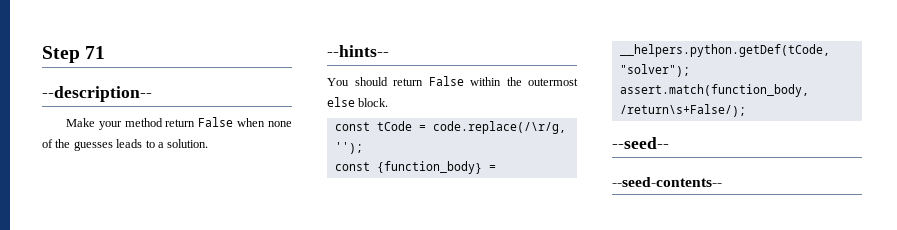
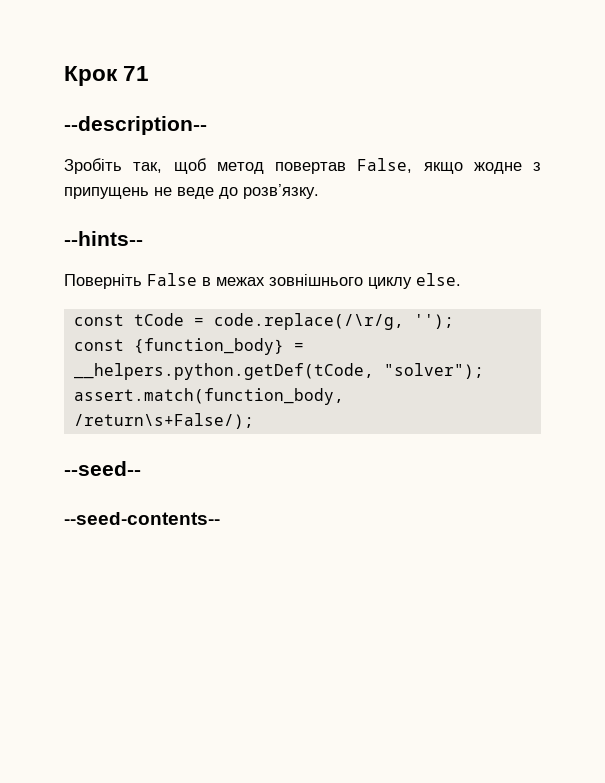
- Step 71
+ Крок 71
- Make your method return False when none of the guesses leads to a solution.
+ Зробіть так, щоб метод повертав False, якщо жодне з припущень не веде до розв’язку.
  --hints--
- You should return False within the outermost else block.
+ Поверніть False в межах зовнішнього циклу else.

